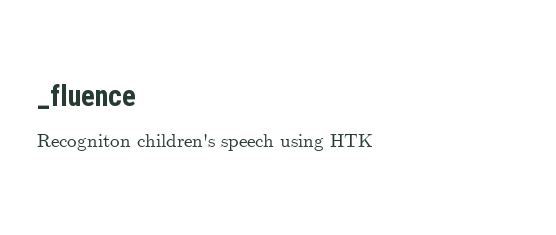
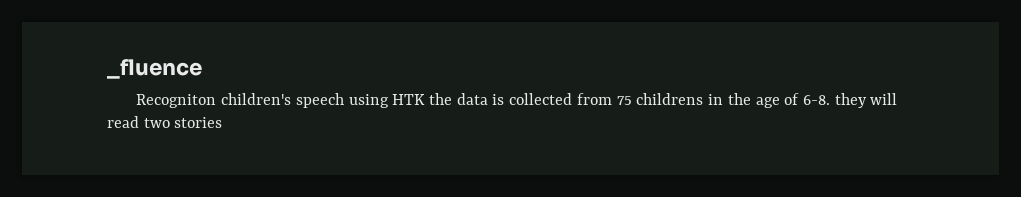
- Recogniton children's speech using HTK
+ Recogniton children's speech using HTK the data is collected from 75 childrens in the age of 6-8. they will read two stories

